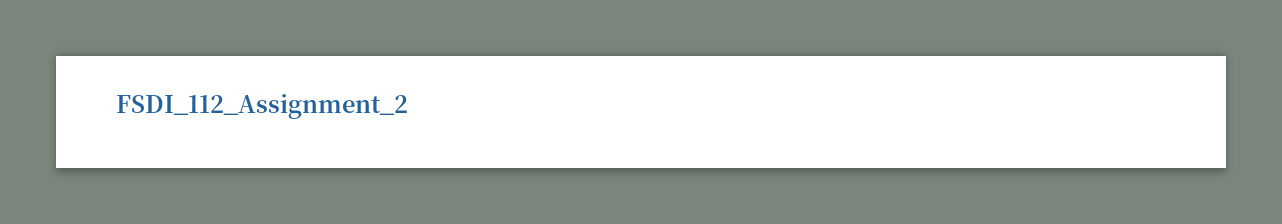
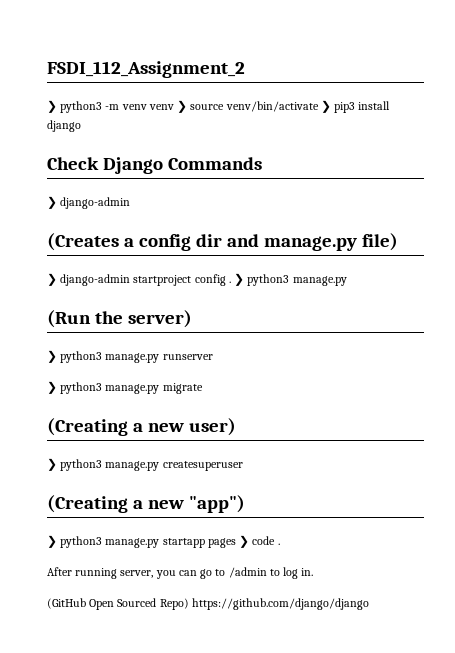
+ ❯ python3 -m venv venv ❯ source venv/bin/activate ❯ pip3 install django
+ Check Django Commands
+ ❯ django-admin
+ (Creates a config dir and manage.py file)
+ ❯ django-admin startproject config . ❯ python3 manage.py
+ (Run the server)
+ ❯ python3 manage.py runserver
+ ❯ python3 manage.py migrate
+ (Creating a new user)
+ ❯ python3 manage.py createsuperuser
+ (Creating a new "app")
+ ❯ python3 manage.py startapp pages ❯ code .
+ After running server, you can go to /admin to log in.
+ (GitHub Open Sourced Repo) https://github.com/django/django

